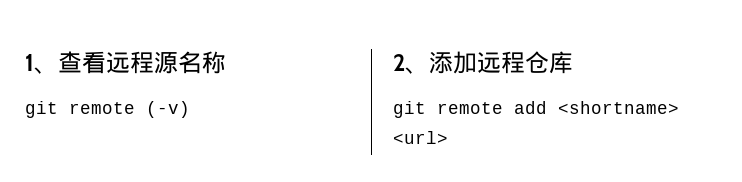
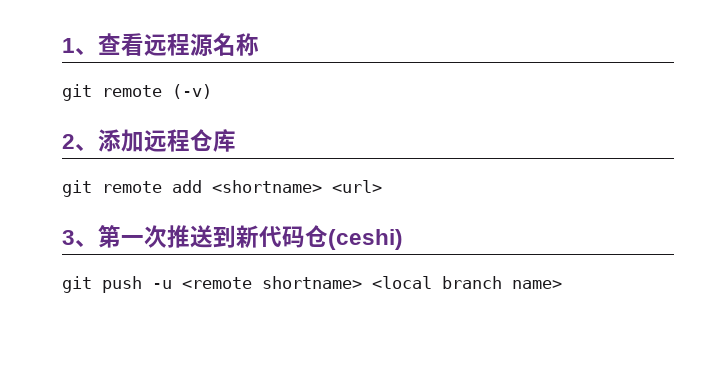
+ 3、第一次推送到新代码仓(ceshi)
+ git push -u <remote shortname> <local branch name>

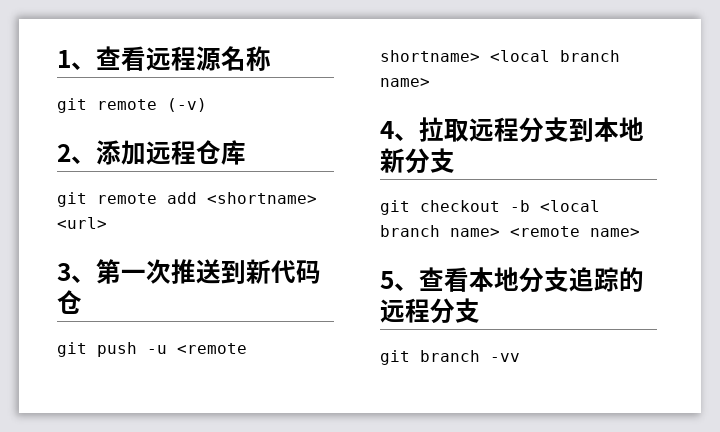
- 3、第一次推送到新代码仓(ceshi)
+ 3、第一次推送到新代码仓
+ 4、拉取远程分支到本地新分支
+ git checkout -b <local branch name> <remote name>
+ 5、查看本地分支追踪的远程分支
+ git branch -vv

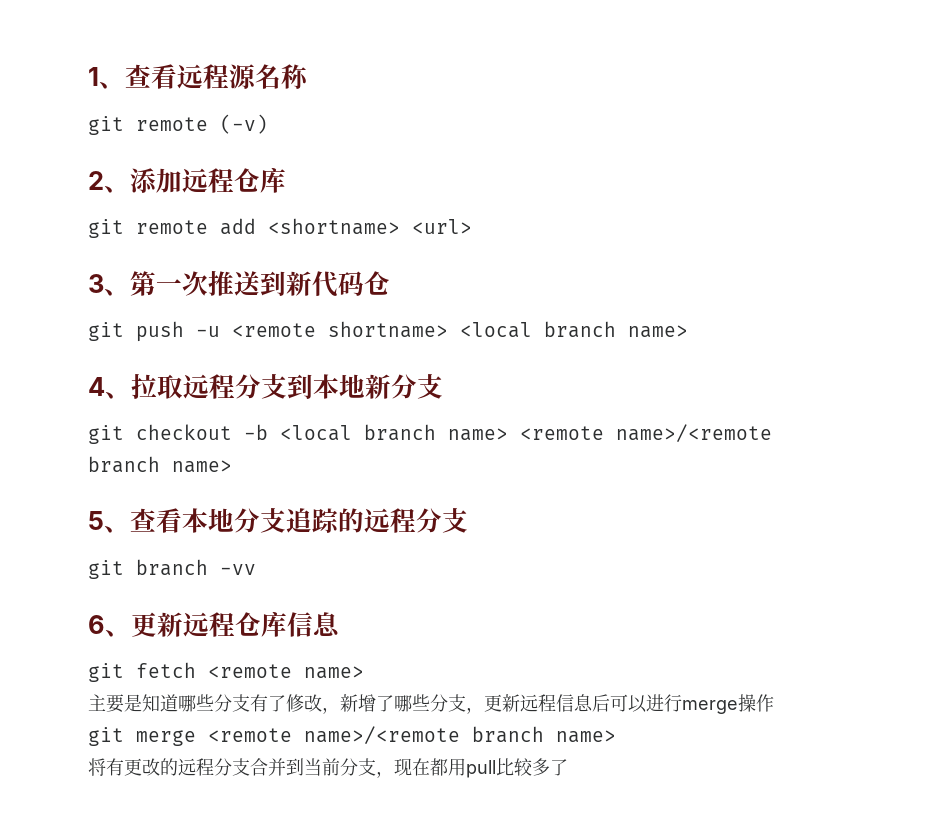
- git checkout -b <local branch name> <remote name>
+ git checkout -b <local branch name> <remote name>/<remote branch name>
+ 6、更新远程仓库信息
+ git fetch <remote name>
+ 主要是知道哪些分支有了修改，新增了哪些分支，更新远程信息后可以进行merge操作
+ git merge <remote name>/<remote branch name>
+ 将有更改的远程分支合并到当前分支，现在都用pull比较多了

